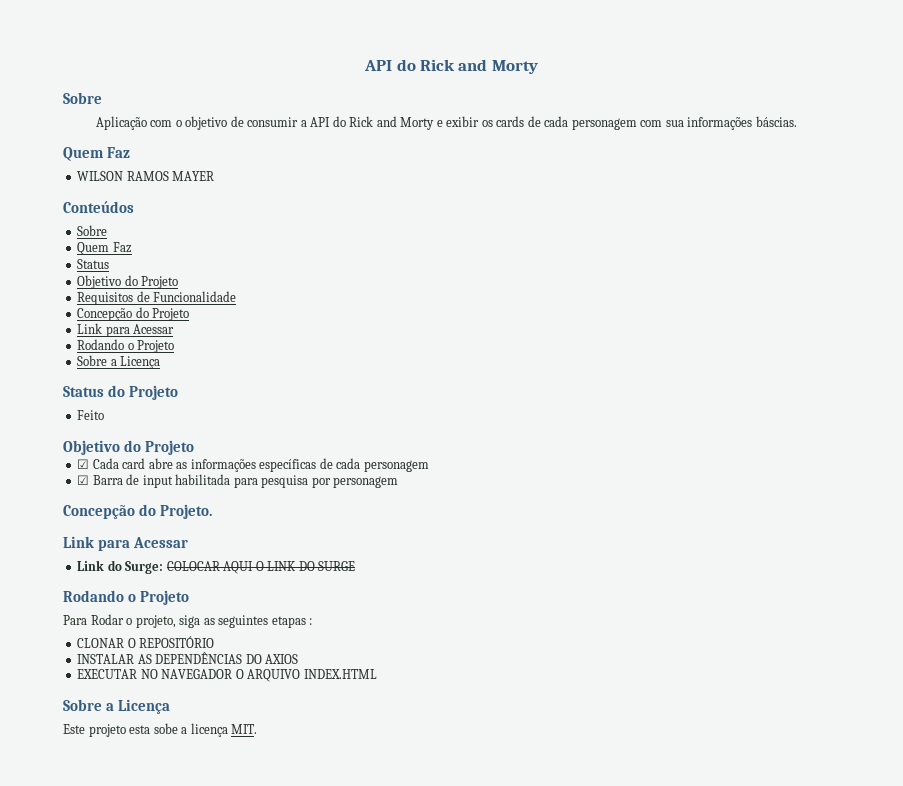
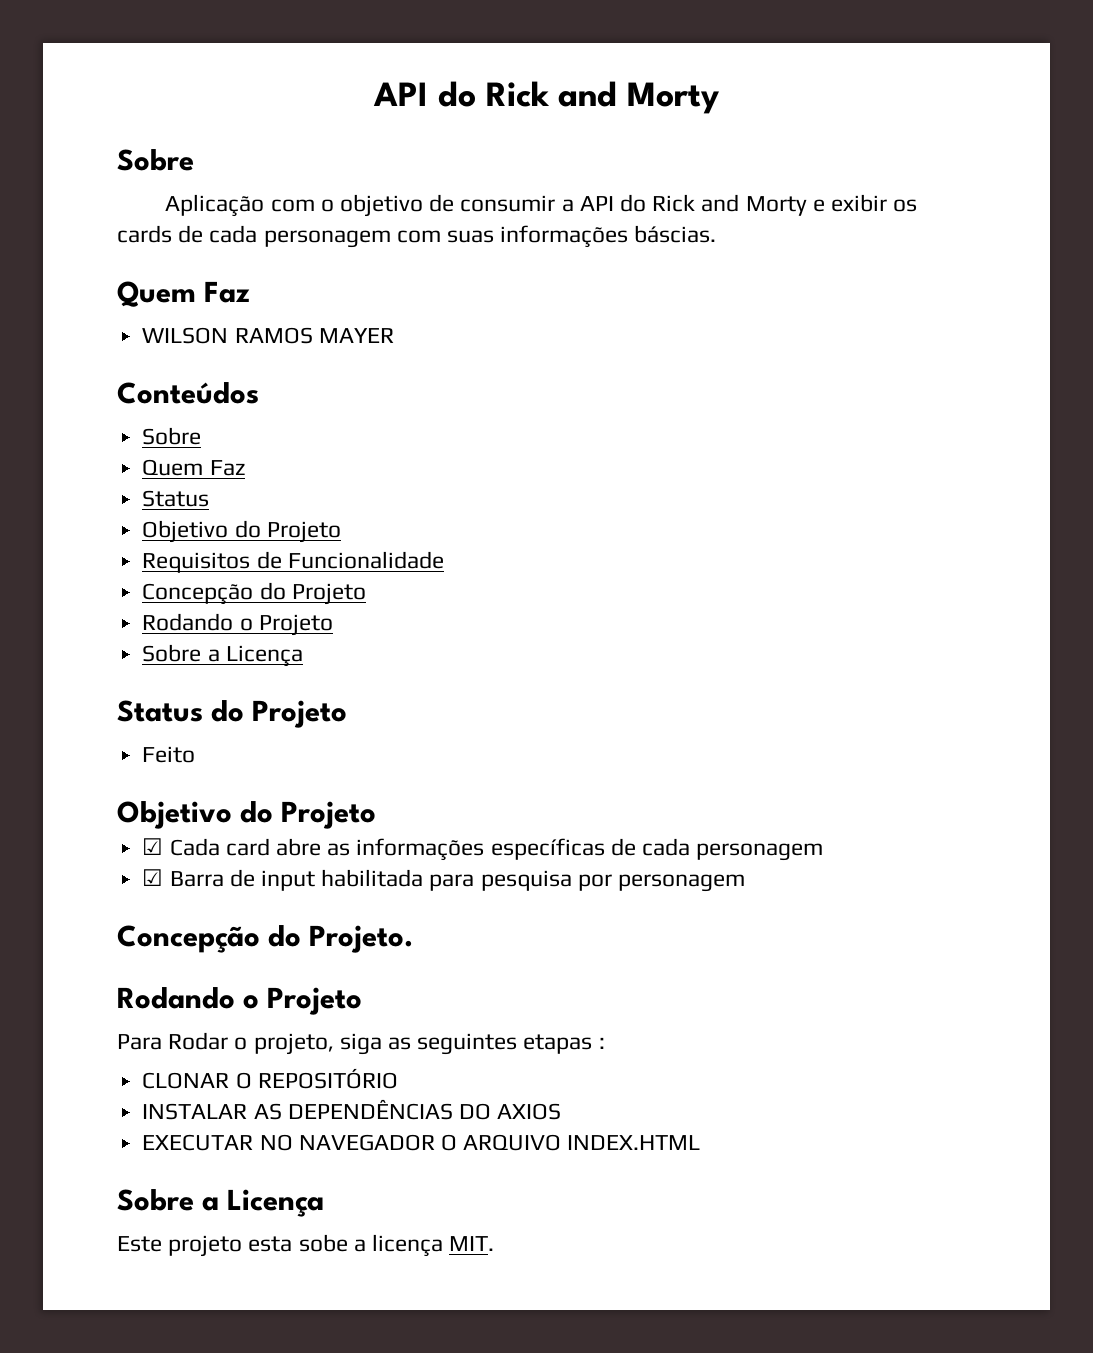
- Aplicação com o objetivo de consumir a API do Rick and Morty e exibir os cards de cada personagem com sua informações báscias.
+ Aplicação com o objetivo de consumir a API do Rick and Morty e exibir os cards de cada personagem com suas informações báscias.
  Concepção do Projeto
- Link para Acessar
  Concepção do Projeto.
- Link para Acessar
- Link do Surge: COLOCAR AQUI O LINK DO SURGE

